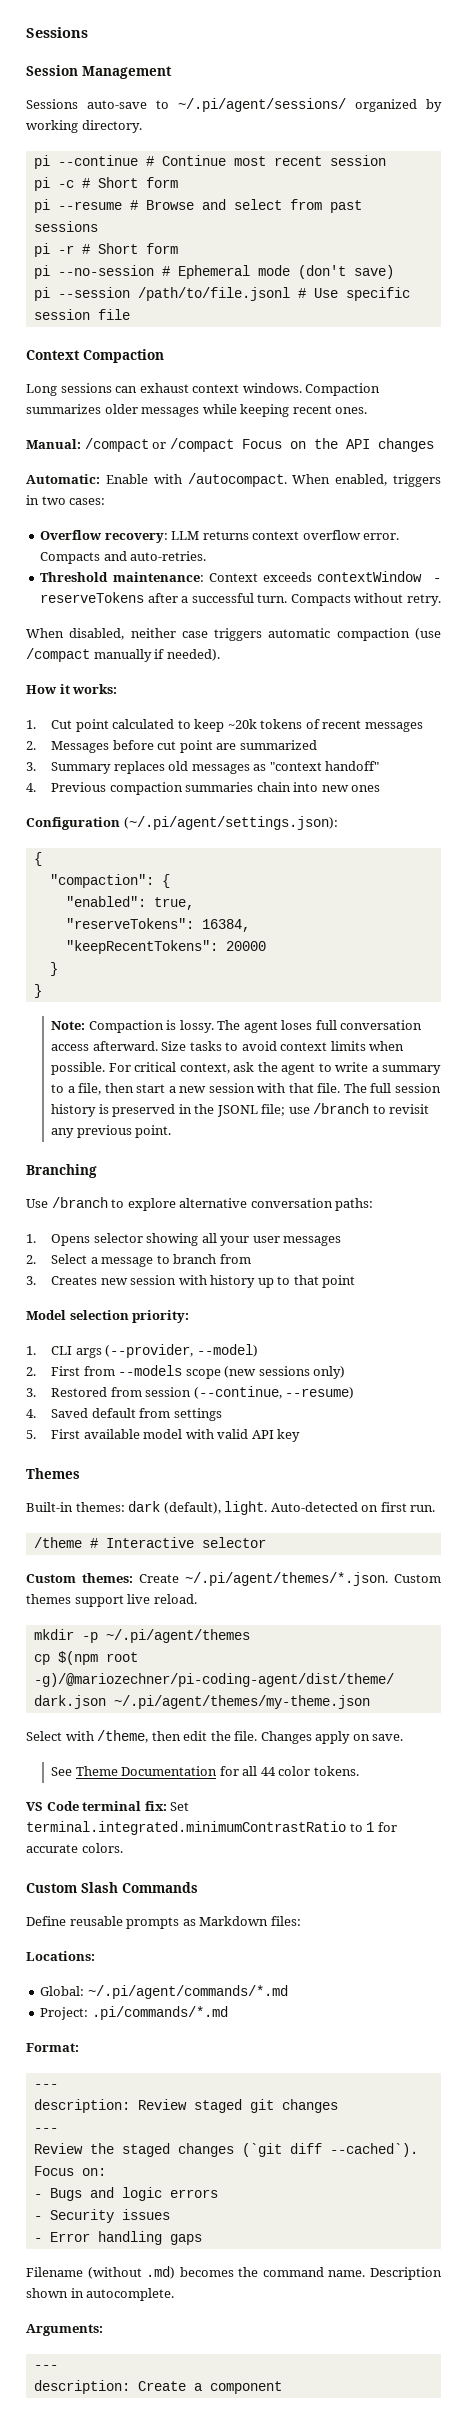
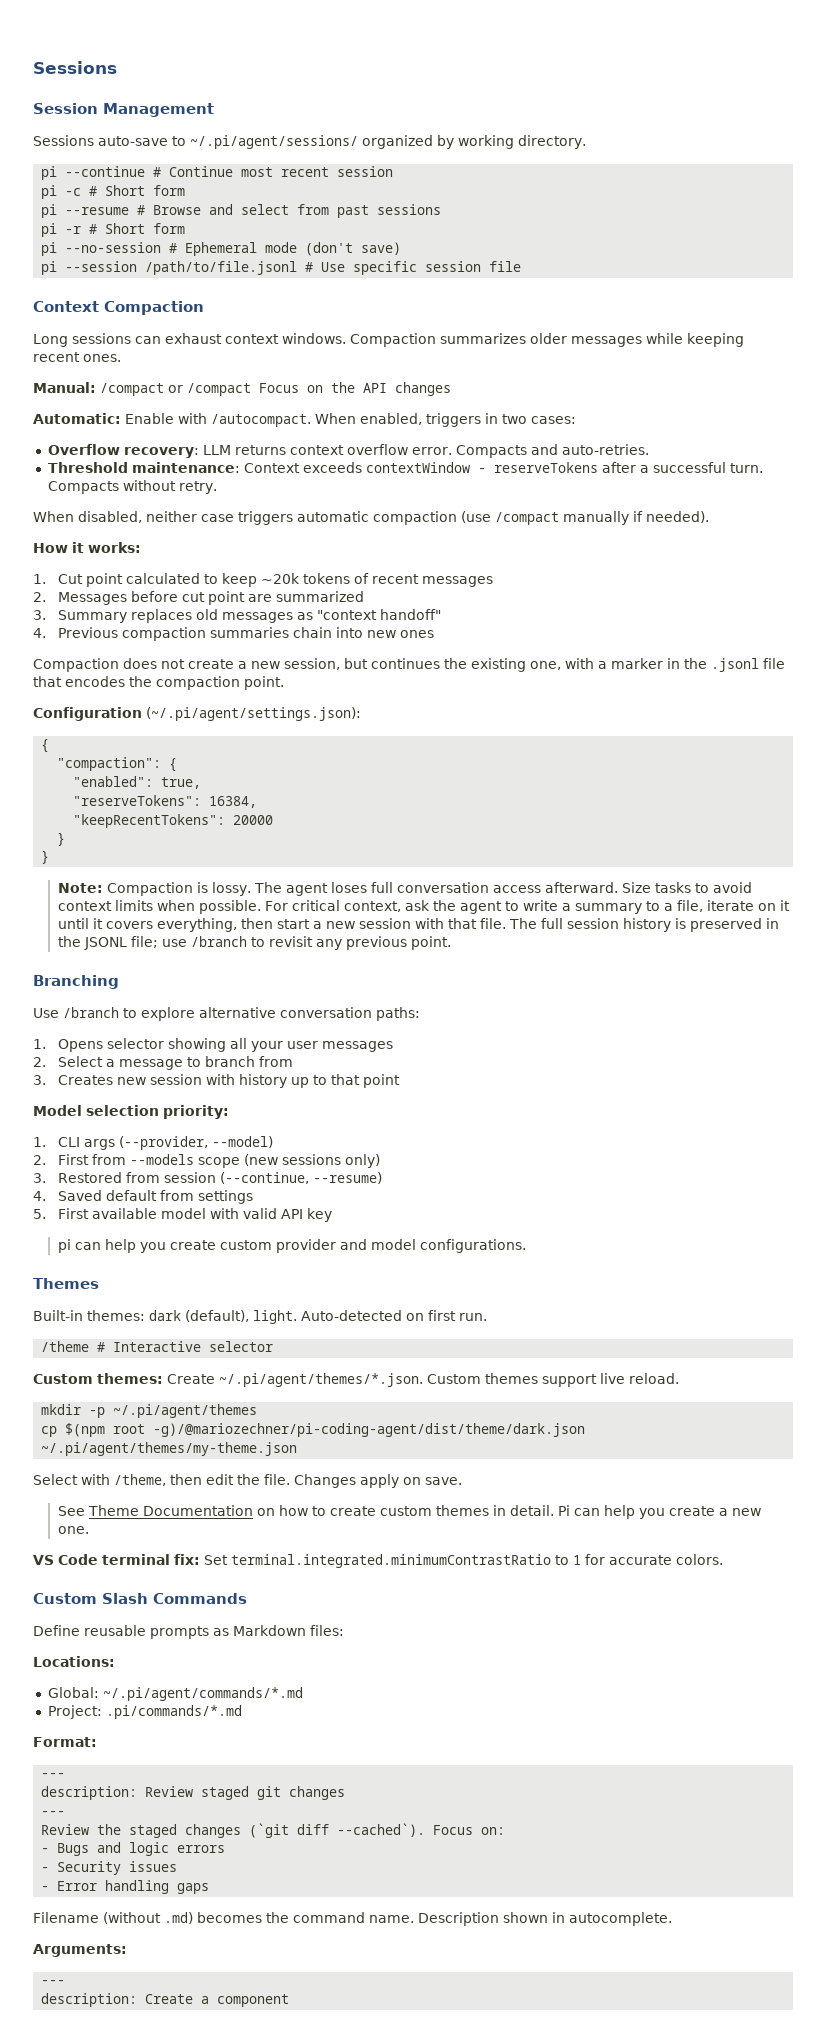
+ Compaction does not create a new session, but continues the existing one, with a marker in the .jsonl file that encodes the compaction point.
- For critical context, ask the agent to write a summary to a file, then start a new session with that file.
+ For critical context, ask the agent to write a summary to a file, iterate on it until it covers everything, then start a new session with that file.
+ pi can help you create custom provider and model configurations.
- See Theme Documentation for all 44 color tokens.
+ See Theme Documentation on how to create custom themes in detail. Pi can help you create a new one.

